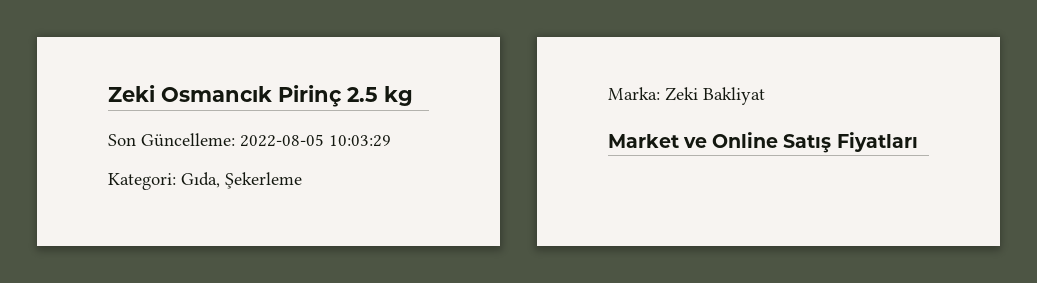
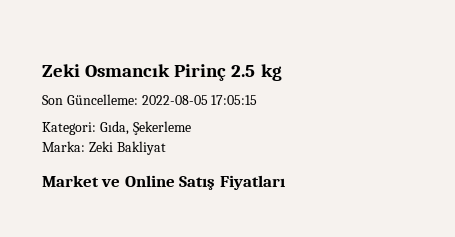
- Son Güncelleme: 2022-08-05 10:03:29
+ Son Güncelleme: 2022-08-05 17:05:15

